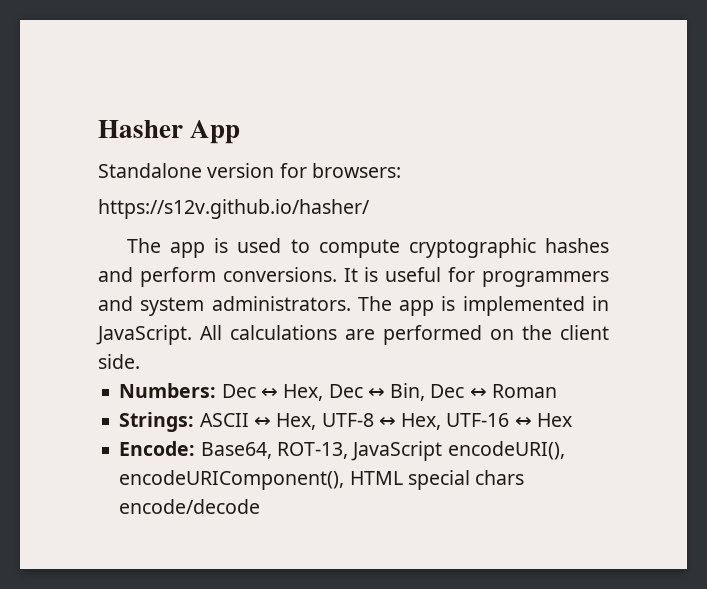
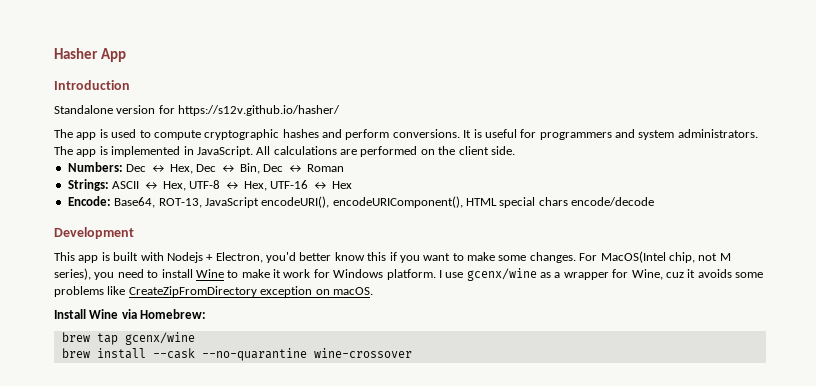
+ Introduction
- Standalone version for browsers:
- https://s12v.github.io/hasher/
+ Standalone version for https://s12v.github.io/hasher/
+ Development
+ This app is built with Nodejs + Electron, you'd better know this if you want to make some changes. For MacOS(Intel chip, not M series), you need to install Wine to make it work for Windows platform. I use gcenx/wine as a wrapper for Wine, cuz it avoids some problems like CreateZipFromDirectory exception on macOS.
+ Install Wine via Homebrew:
+ brew tap gcenx/wine
+ brew install --cask --no-quarantine wine-crossover

